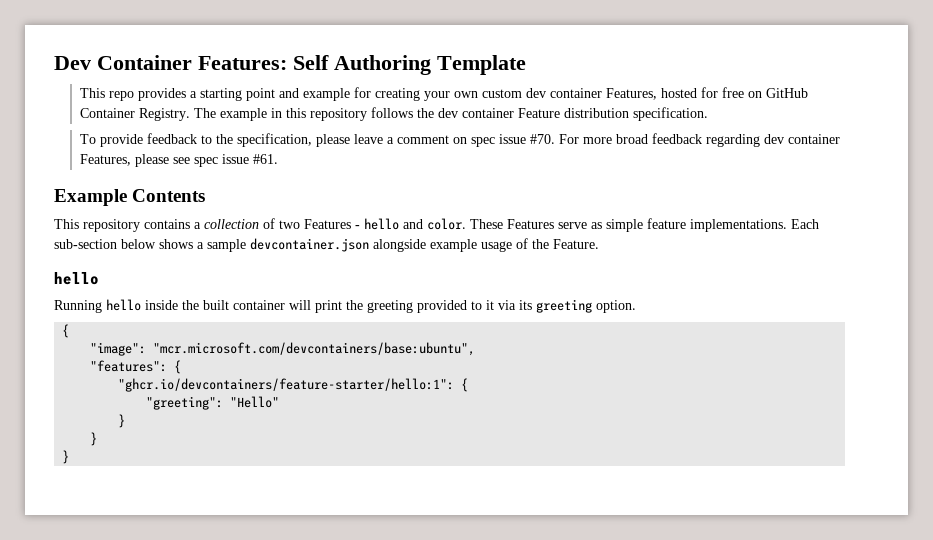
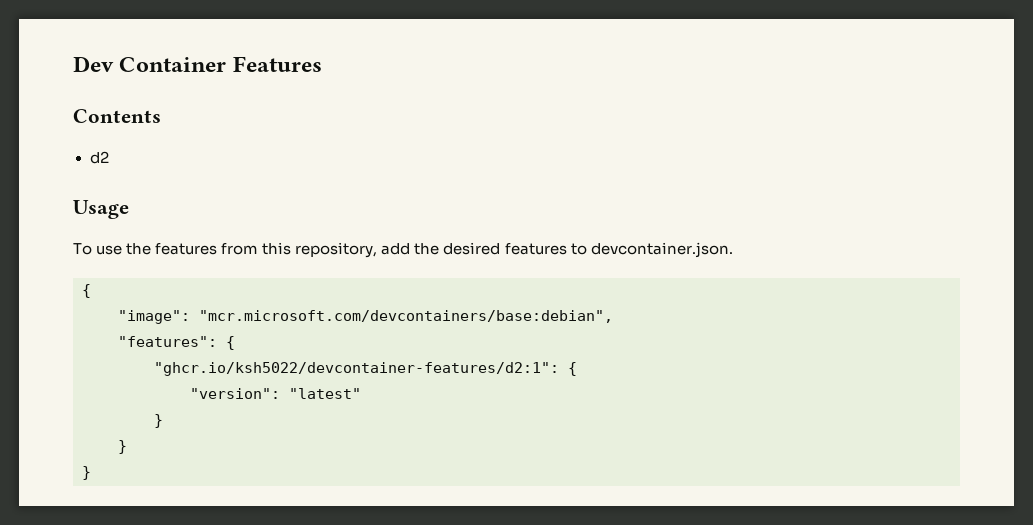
- Dev Container Features: Self Authoring Template
- This repo provides a starting point and example for creating your own custom dev container Features, hosted for free on GitHub Container Registry. The example in this repository follows the dev container Feature distribution specification.
- To provide feedback to the specification, please leave a comment on spec issue #70. For more broad feedback regarding dev container Features, please see spec issue #61.
- Example Contents
- This repository contains a collection of two Features - hello and color. These Features serve as simple feature implementations. Each sub-section below shows a sample devcontainer.json alongside example usage of the Feature.
- hello
- Running hello inside the built container will print the greeting provided to it via its greeting option.
+ Dev Container Features
+ Contents
+ d2
+ Usage
+ To use the features from this repository, add the desired features to devcontainer.json.
- "image": "mcr.microsoft.com/devcontainers/base:ubuntu",
+ "image": "mcr.microsoft.com/devcontainers/base:debian",
- "ghcr.io/devcontainers/feature-starter/hello:1": {
- "greeting": "Hello"
+ "ghcr.io/ksh5022/devcontainer-features/d2:1": {
+ "version": "latest"

